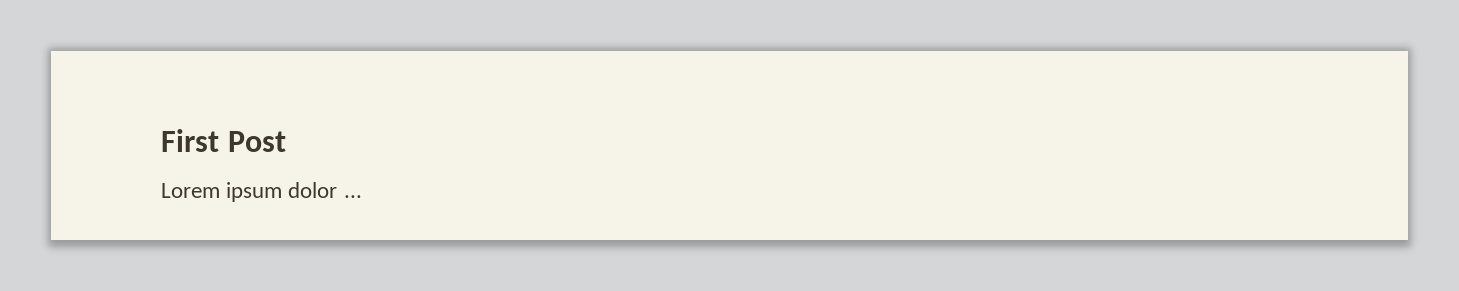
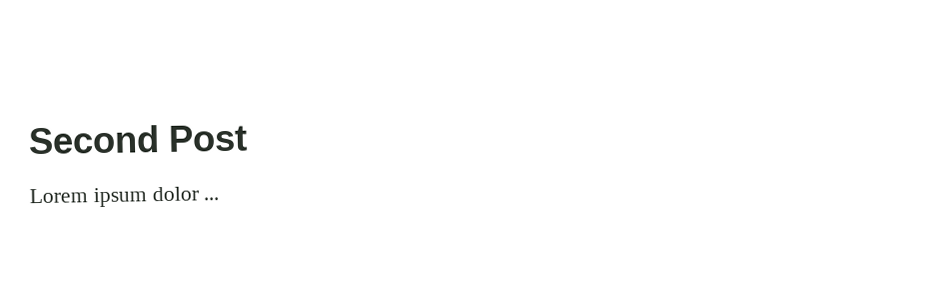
- First Post
+ Second Post

